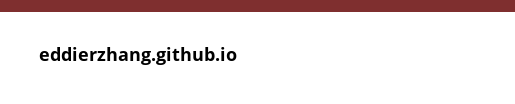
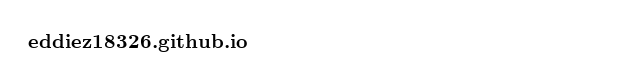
- eddierzhang.github.io
+ eddiez18326.github.io

